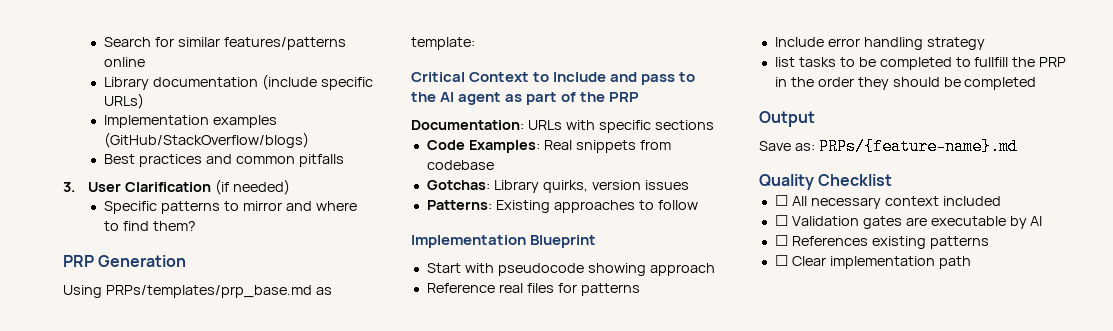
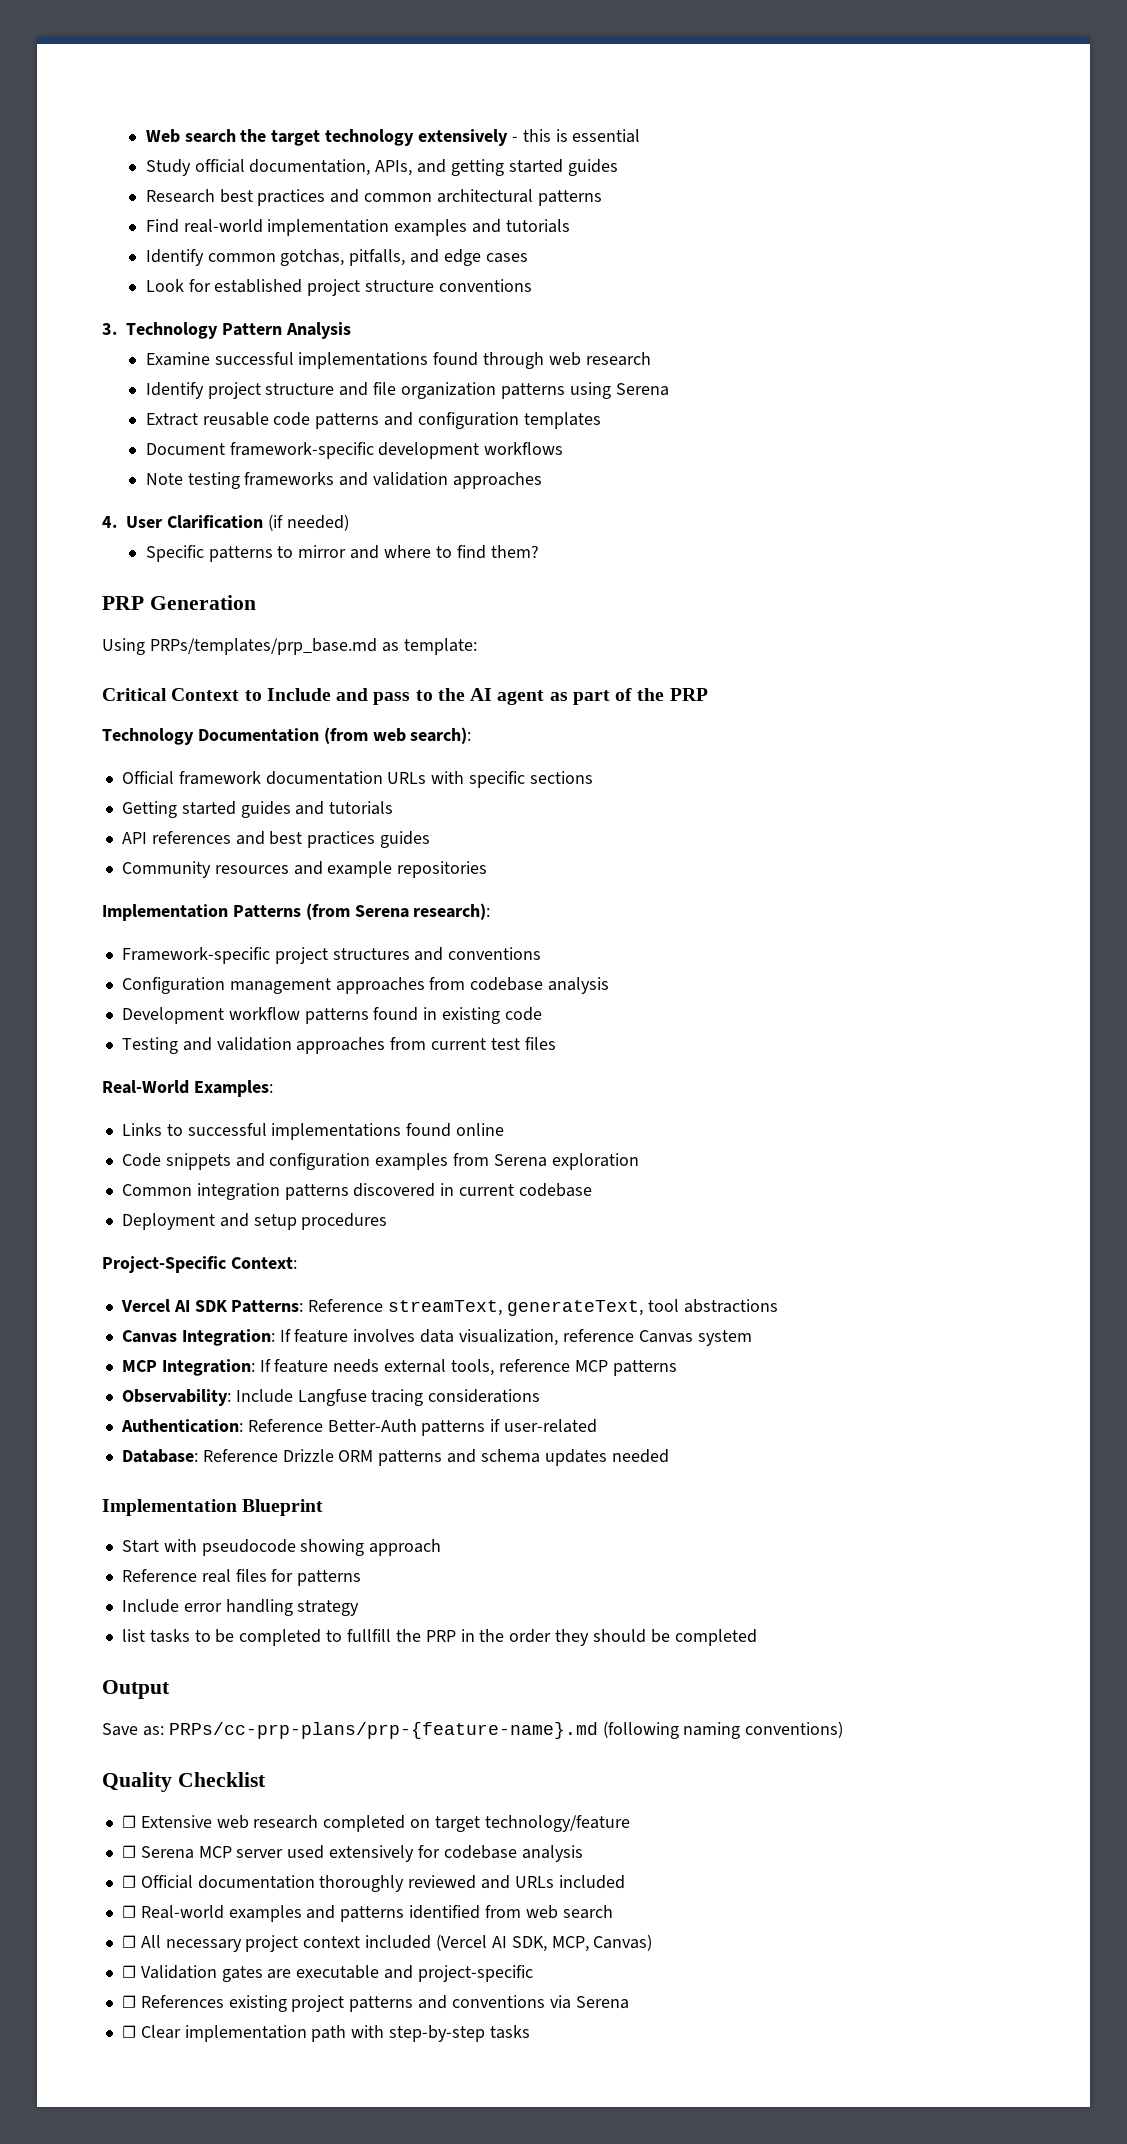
- Search for similar features/patterns online
- Library documentation (include specific URLs)
- Implementation examples (GitHub/StackOverflow/blogs)
- Best practices and common pitfalls
- 3. User Clarification (if needed)
+ Web search the target technology extensively - this is essential
+ Study official documentation, APIs, and getting started guides
+ Research best practices and common architectural patterns
+ Find real-world implementation examples and tutorials
+ Identify common gotchas, pitfalls, and edge cases
+ Look for established project structure conventions
+ 3. Technology Pattern Analysis
+ Examine successful implementations found through web research
+ Identify project structure and file organization patterns using Serena
+ Extract reusable code patterns and configuration templates
+ Document framework-specific development workflows
+ Note testing frameworks and validation approaches
+ 4. User Clarification (if needed)
- Documentation: URLs with specific sections
- Code Examples: Real snippets from codebase
- Gotchas: Library quirks, version issues
- Patterns: Existing approaches to follow
+ Technology Documentation (from web search):
+ Official framework documentation URLs with specific sections
+ Getting started guides and tutorials
+ API references and best practices guides
+ Community resources and example repositories
+ Implementation Patterns (from Serena research):
+ Framework-specific project structures and conventions
+ Configuration management approaches from codebase analysis
+ Development workflow patterns found in existing code
+ Testing and validation approaches from current test files
+ Real-World Examples:
+ Links to successful implementations found online
+ Code snippets and configuration examples from Serena exploration
+ Common integration patterns discovered in current codebase
+ Deployment and setup procedures
+ Project-Specific Context:
+ Vercel AI SDK Patterns: Reference streamText, generateText, tool abstractions
+ Canvas Integration: If feature involves data visualization, reference Canvas system
+ MCP Integration: If feature needs external tools, reference MCP patterns
+ Observability: Include Langfuse tracing considerations
+ Authentication: Reference Better-Auth patterns if user-related
+ Database: Reference Drizzle ORM patterns and schema updates needed
- Save as: PRPs/{feature-name}.md
+ Save as: PRPs/cc-prp-plans/prp-{feature-name}.md (following naming conventions)
  Quality Checklist
+ ☐ Extensive web research completed on target technology/feature
+ ☐ Serena MCP server used extensively for codebase analysis
+ ☐ Official documentation thoroughly reviewed and URLs included
+ ☐ Real-world examples and patterns identified from web search
- ☐ All necessary context included
+ ☐ All necessary project context included (Vercel AI SDK, MCP, Canvas)
- ☐ Validation gates are executable by AI
+ ☐ Validation gates are executable and project-specific
- ☐ References existing patterns
+ ☐ References existing project patterns and conventions via Serena
- ☐ Clear implementation path
+ ☐ Clear implementation path with step-by-step tasks

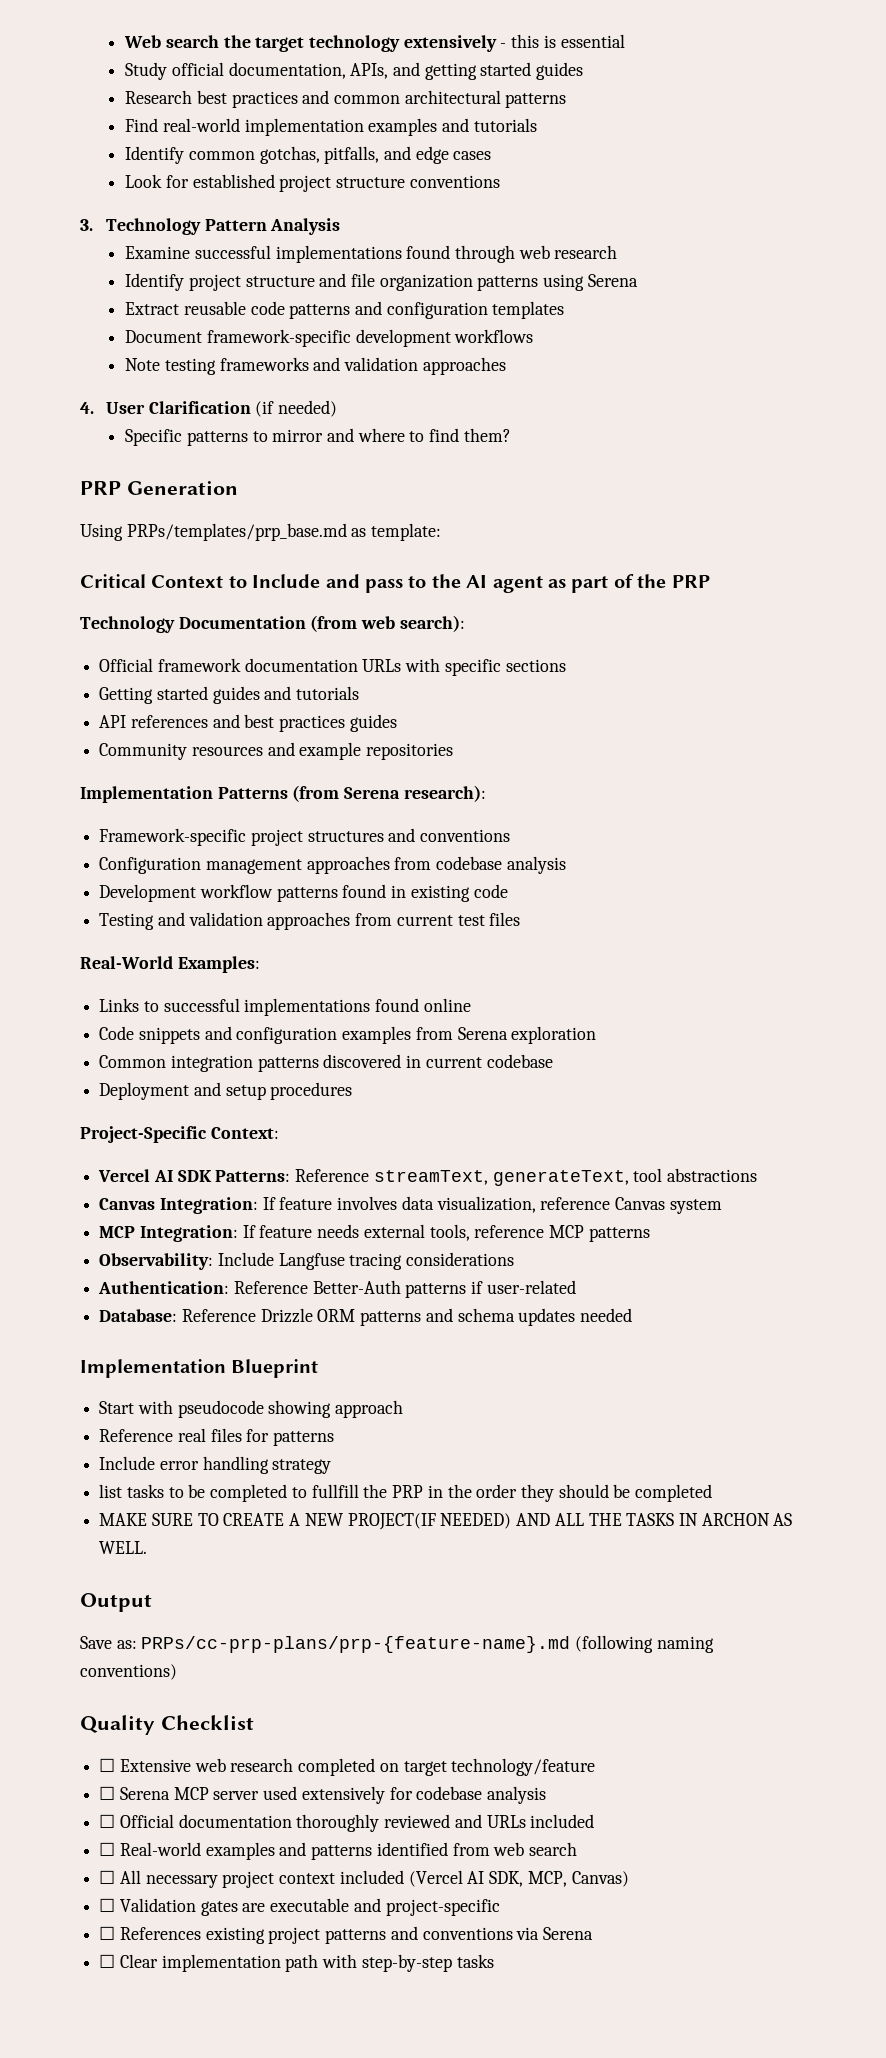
+ MAKE SURE TO CREATE A NEW PROJECT(IF NEEDED) AND ALL THE TASKS IN ARCHON AS WELL.

